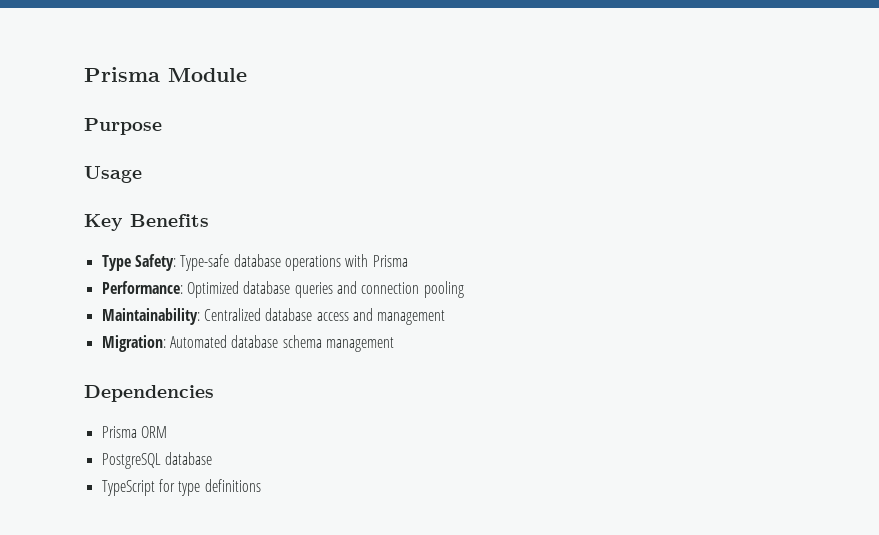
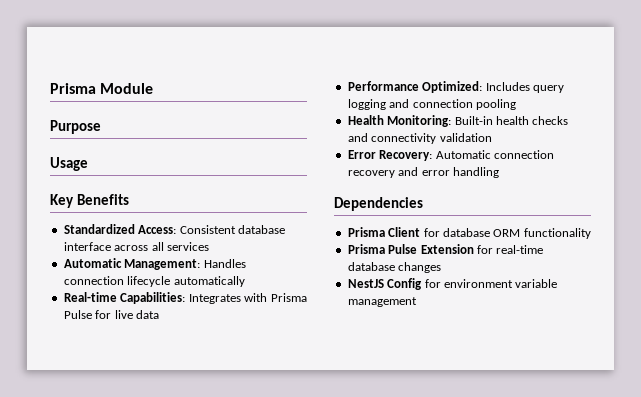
- Type Safety: Type-safe database operations with Prisma
- Performance: Optimized database queries and connection pooling
- Maintainability: Centralized database access and management
- Migration: Automated database schema management
+ Standardized Access: Consistent database interface across all services
+ Automatic Management: Handles connection lifecycle automatically
+ Real-time Capabilities: Integrates with Prisma Pulse for live data
+ Performance Optimized: Includes query logging and connection pooling
+ Health Monitoring: Built-in health checks and connectivity validation
+ Error Recovery: Automatic connection recovery and error handling
  Dependencies
- Prisma ORM
- PostgreSQL database
- TypeScript for type definitions
+ Prisma Client for database ORM functionality
+ Prisma Pulse Extension for real-time database changes
+ NestJS Config for environment variable management

